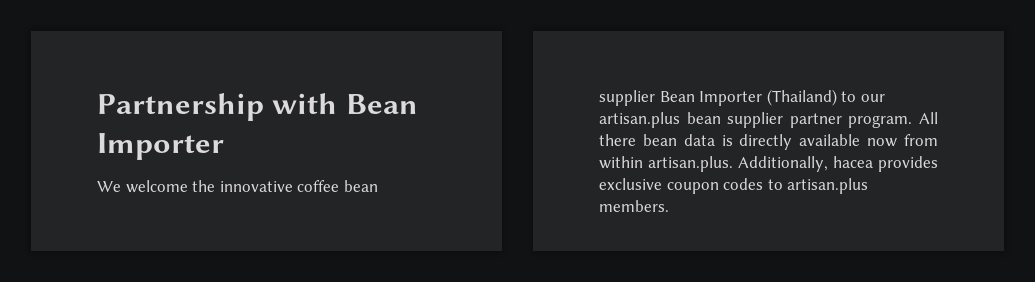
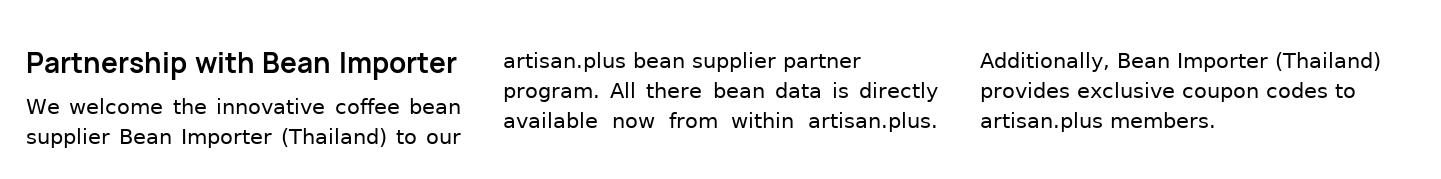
- All there bean data is directly available now from within artisan.plus. Additionally, hacea provides exclusive coupon codes to artisan.plus members.
+ All there bean data is directly available now from within artisan.plus. Additionally, Bean Importer (Thailand) provides exclusive coupon codes to artisan.plus members.

